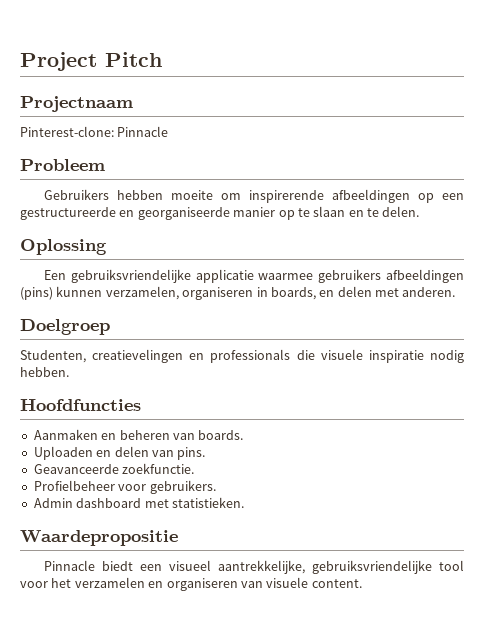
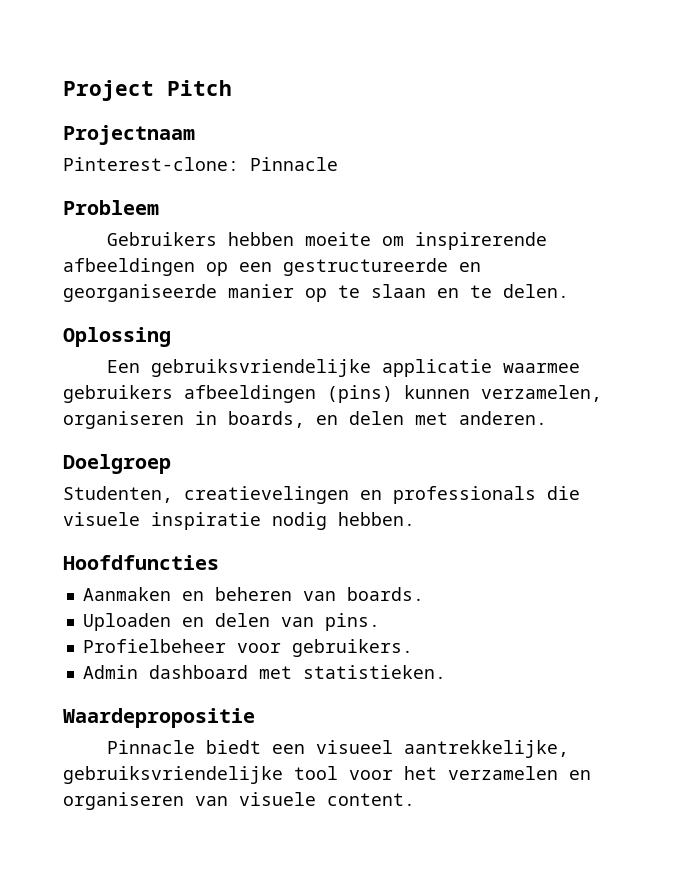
- Geavanceerde zoekfunctie.

